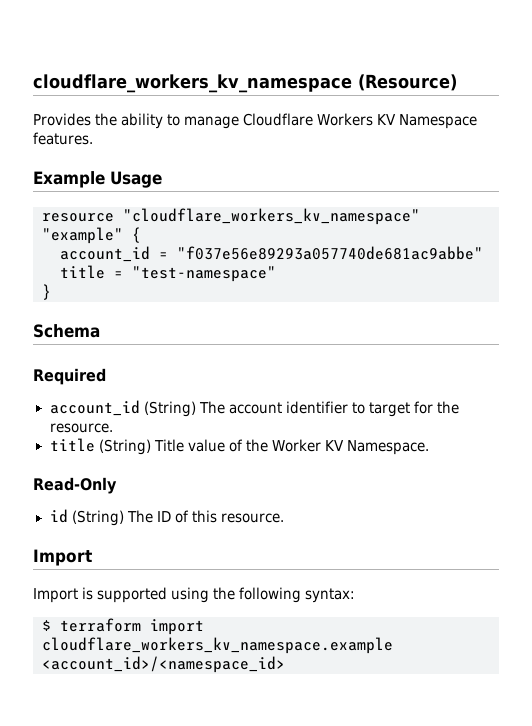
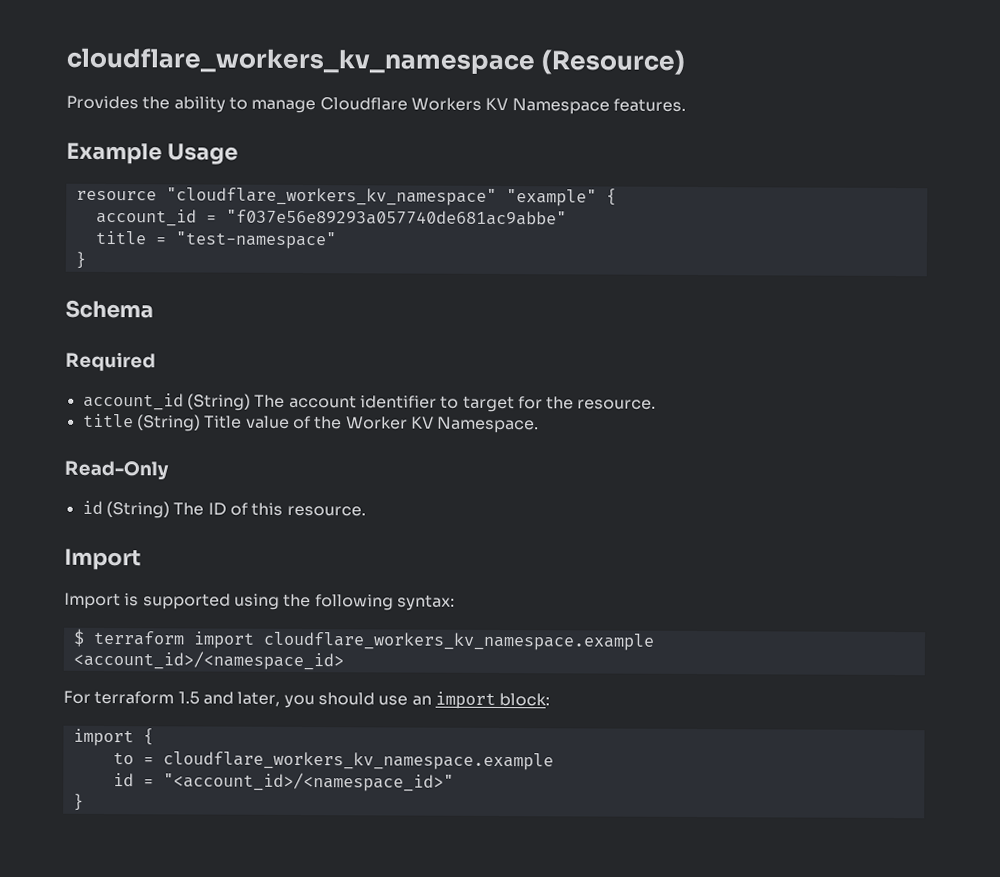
+ For terraform 1.5 and later, you should use an import block:
+ import {
+ to = cloudflare_workers_kv_namespace.example
+ id = "<account_id>/<namespace_id>"
+ }

